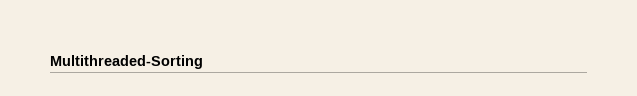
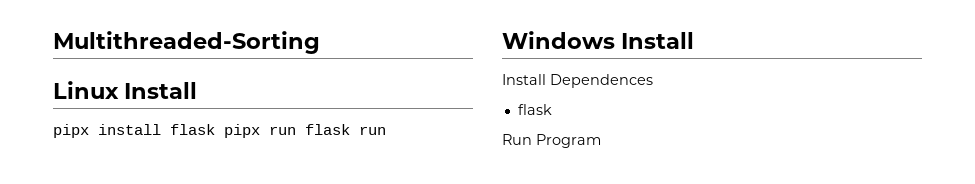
+ Linux Install
+ pipx install flask pipx run flask run
+ Windows Install
+ Install Dependences
+ flask
+ Run Program

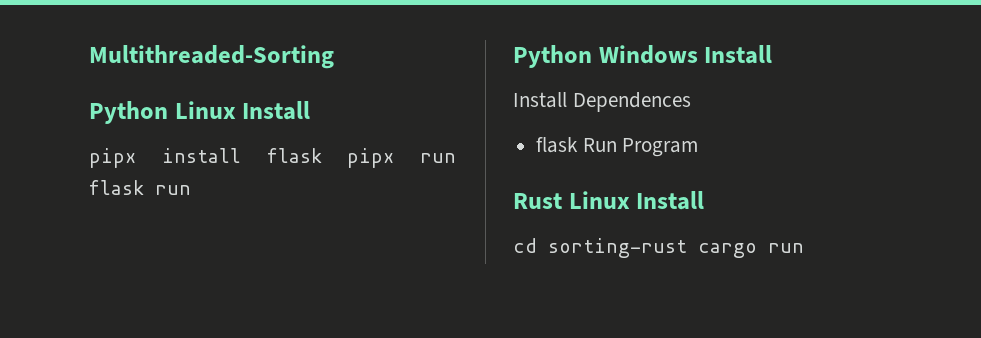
- Linux Install
+ Python Linux Install
- Windows Install
+ Python Windows Install
  Install Dependences
- flask
- Run Program
+ flask Run Program
+ Rust Linux Install
+ cd sorting-rust cargo run

